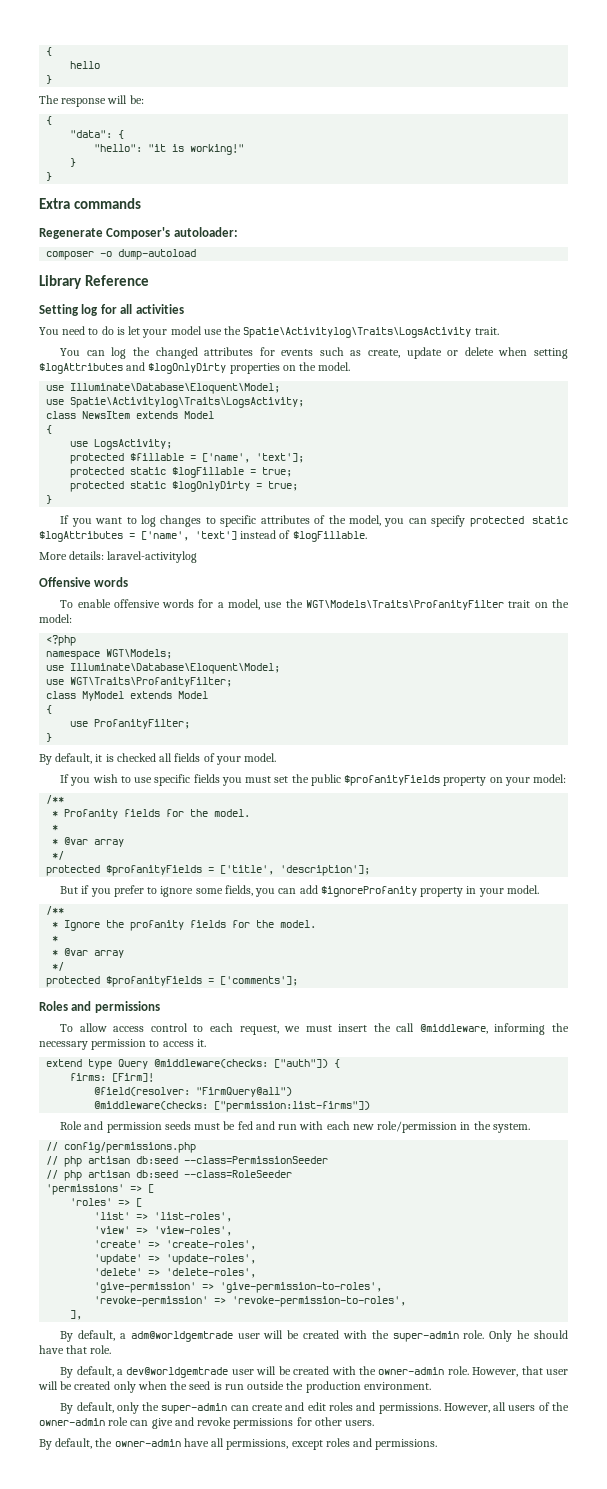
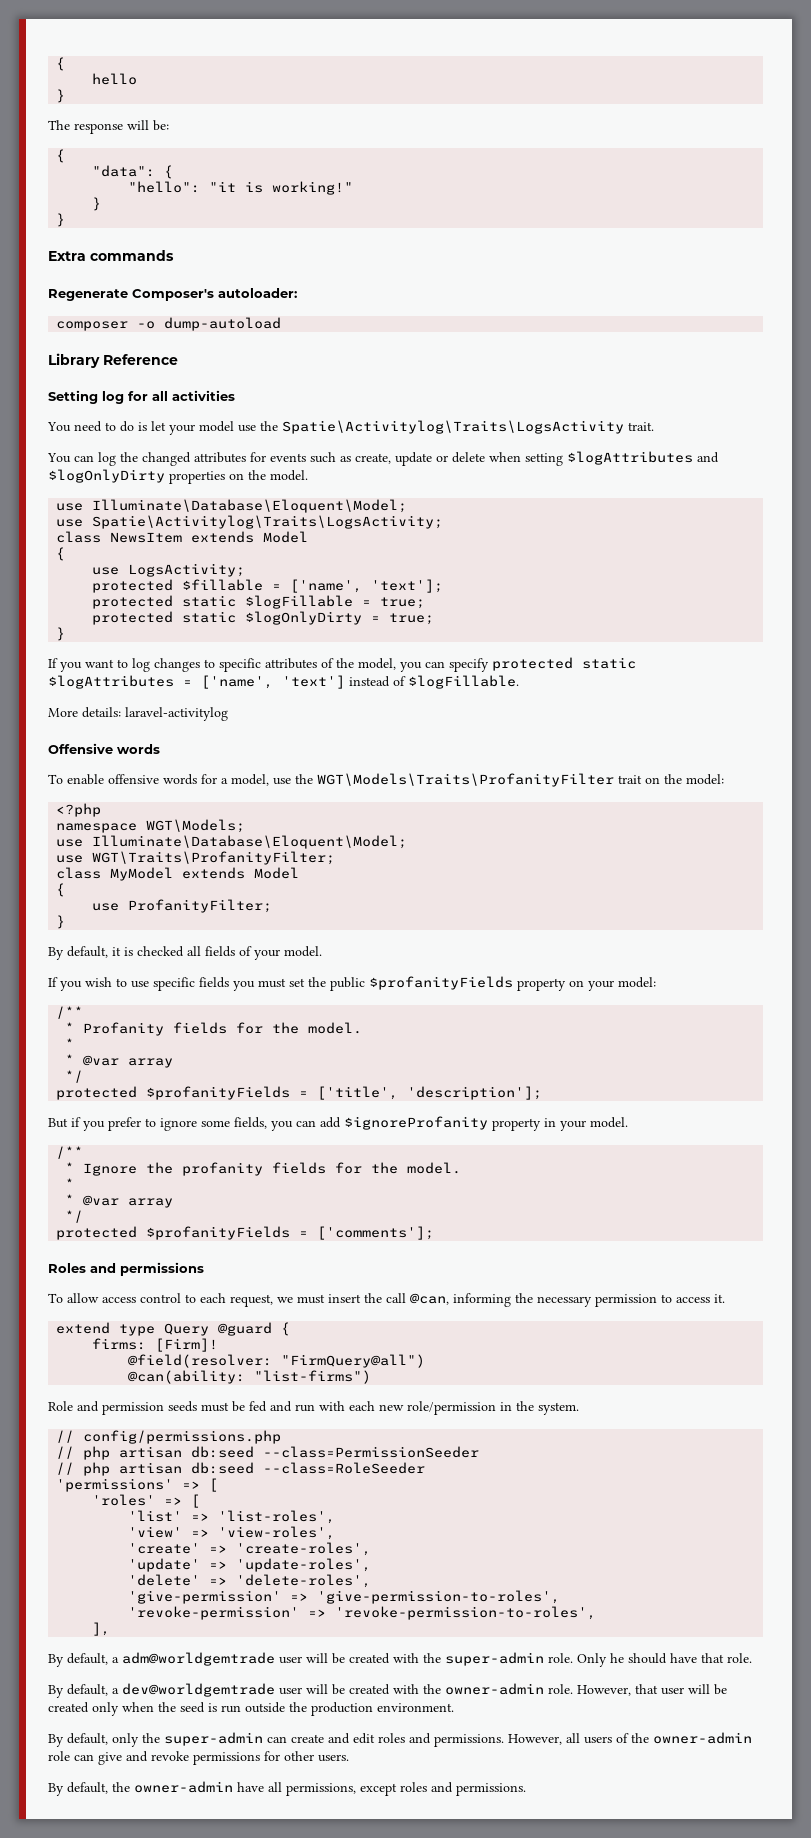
- To allow access control to each request, we must insert the call @middleware, informing the necessary permission to access it.
+ To allow access control to each request, we must insert the call @can, informing the necessary permission to access it.
- extend type Query @middleware(checks: ["auth"]) {
+ extend type Query @guard {
- @middleware(checks: ["permission:list-firms"])
+ @can(ability: "list-firms")

